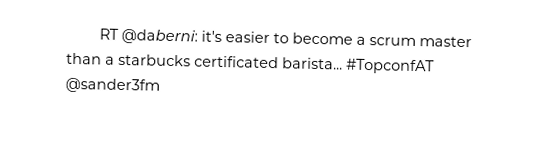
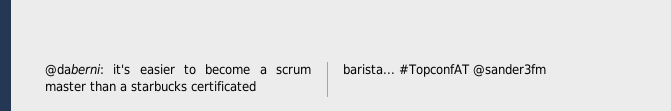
- RT @daberni: it's easier to become a scrum master than a starbucks certificated barista...
+ @daberni: it's easier to become a scrum master than a starbucks certificated barista...

